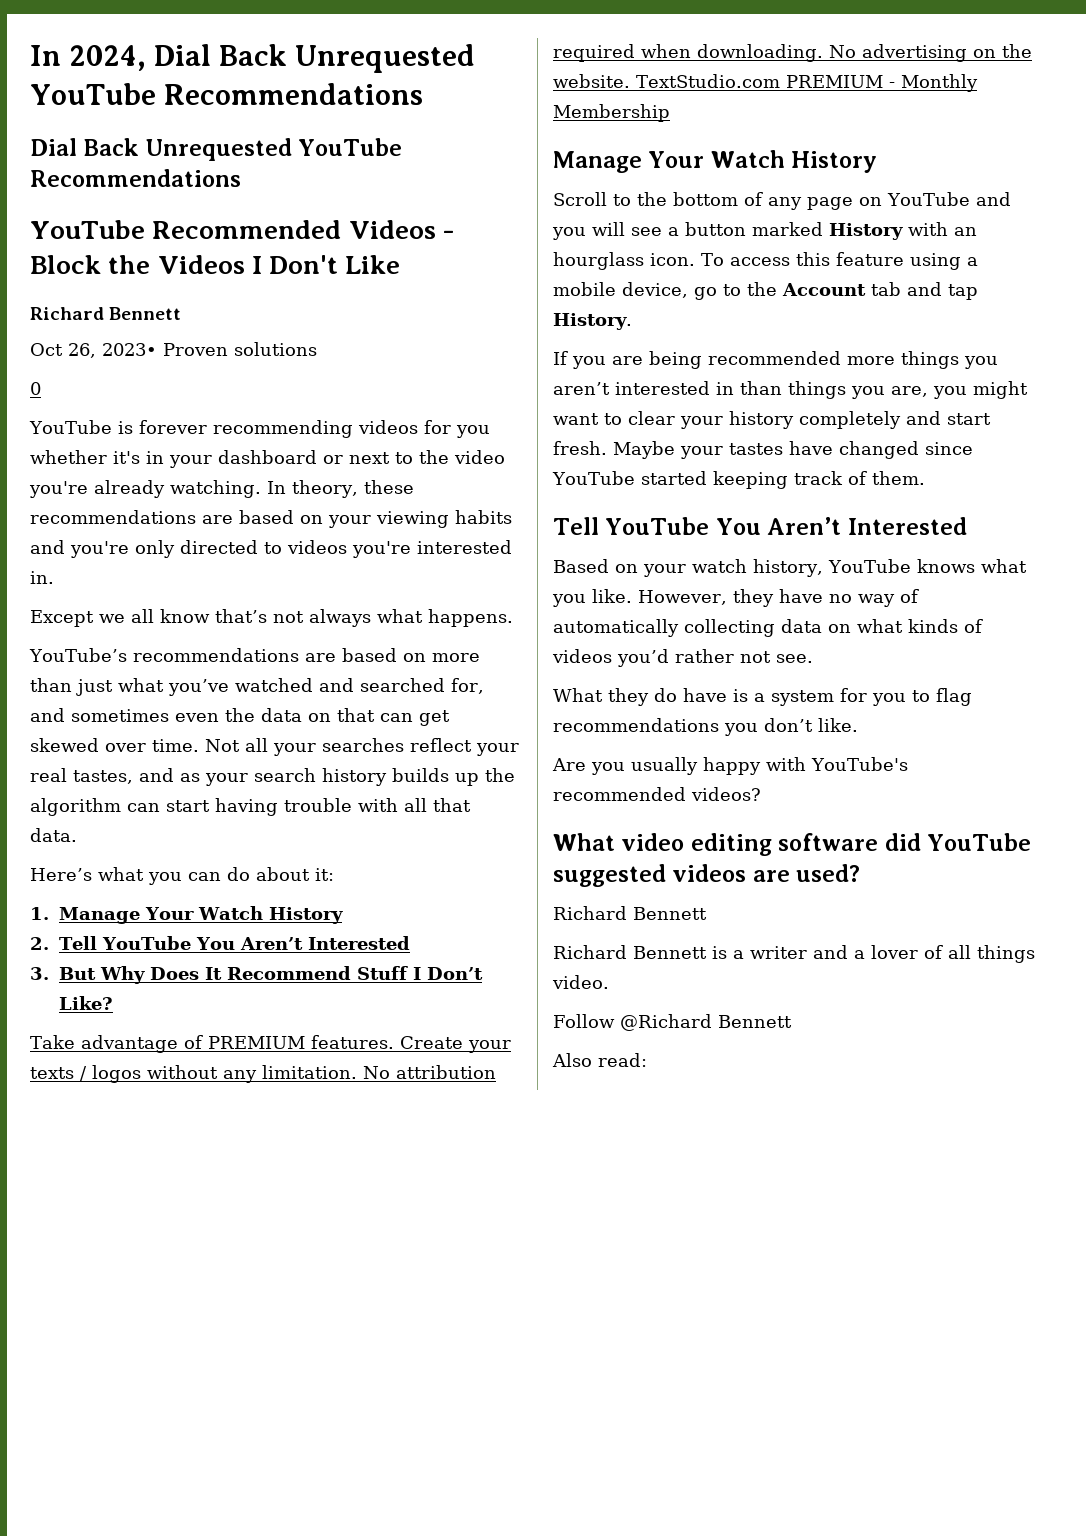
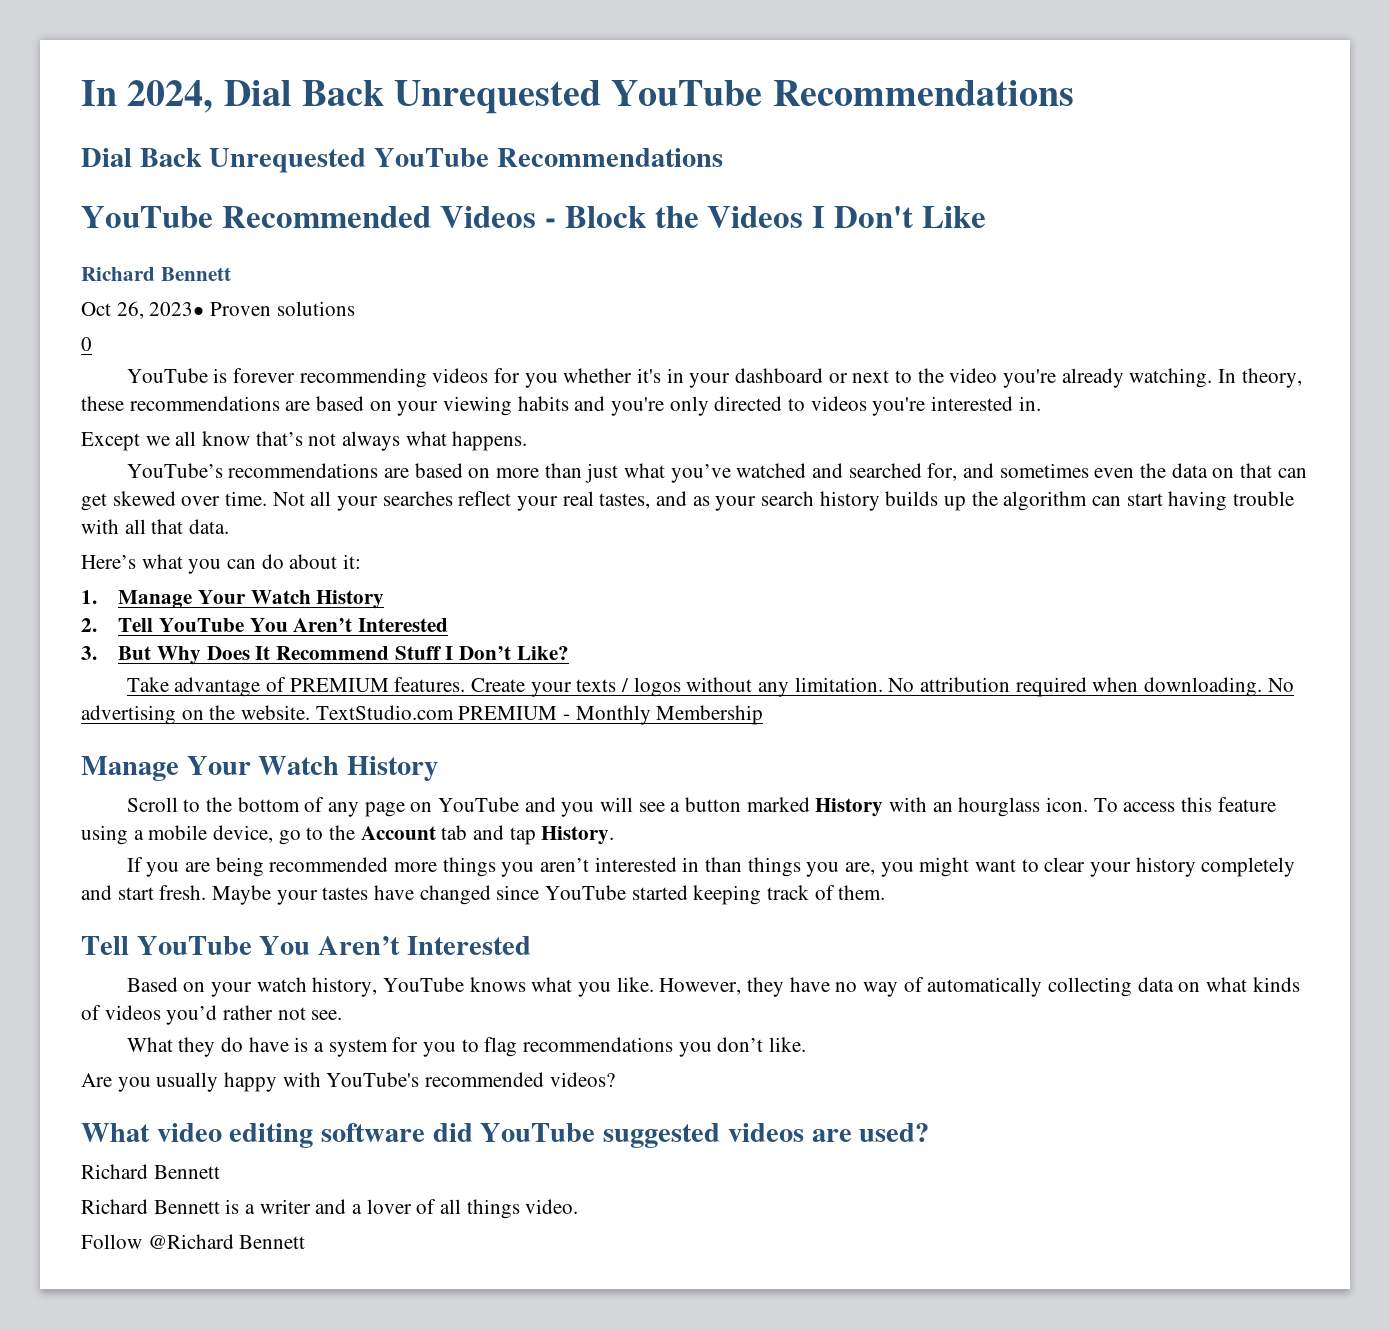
- Also read:

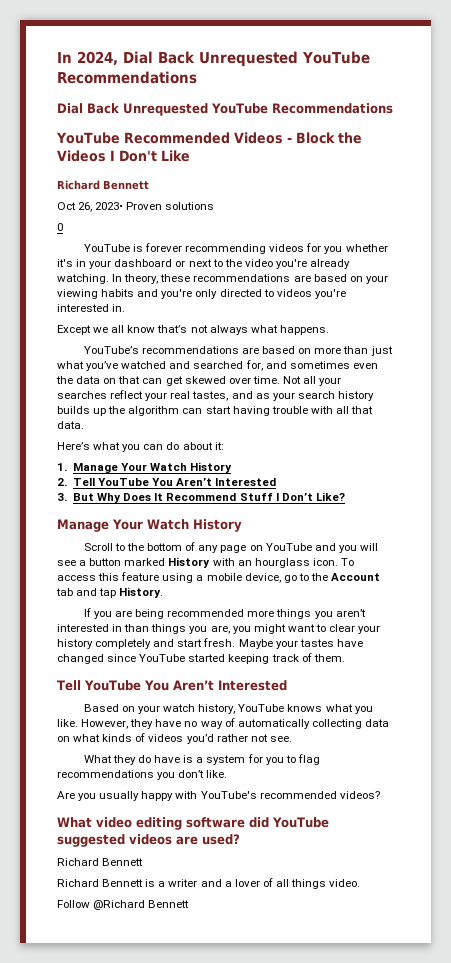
- Take advantage of PREMIUM features. Create your texts / logos without any limitation. No attribution required when downloading. No advertising on the website. TextStudio.com PREMIUM - Monthly Membership

